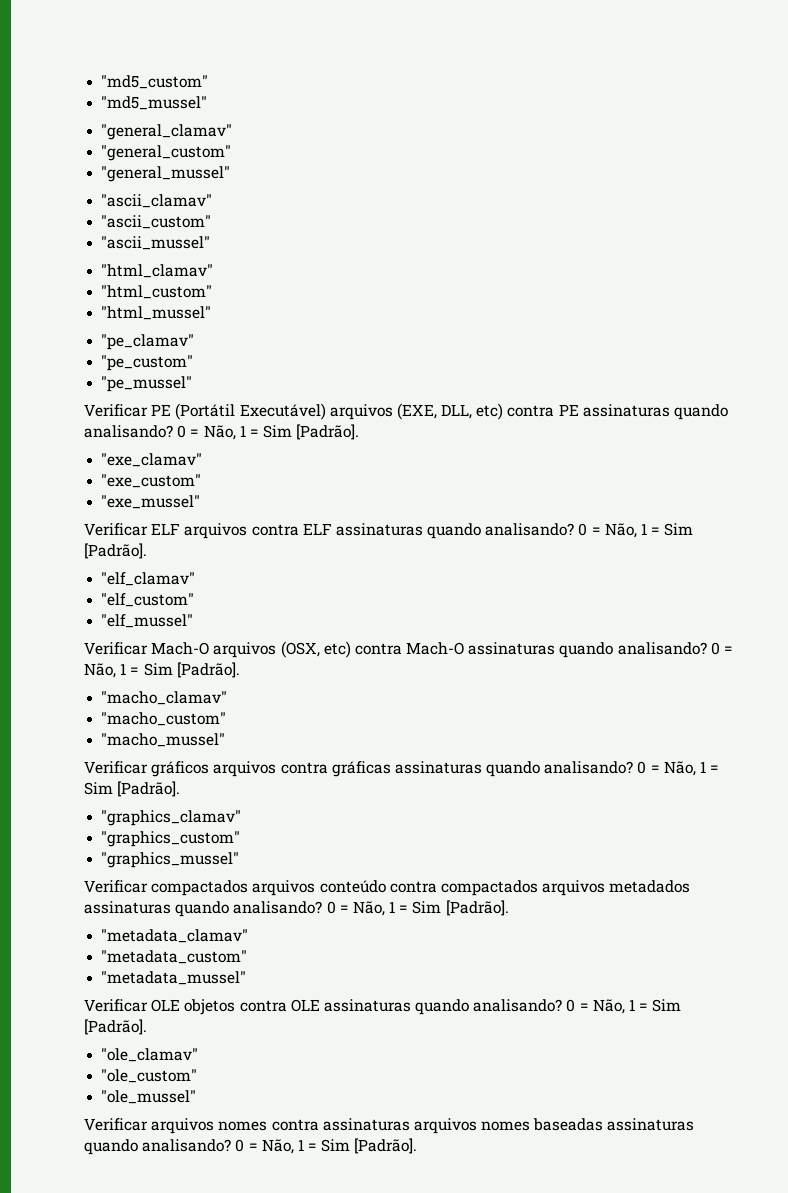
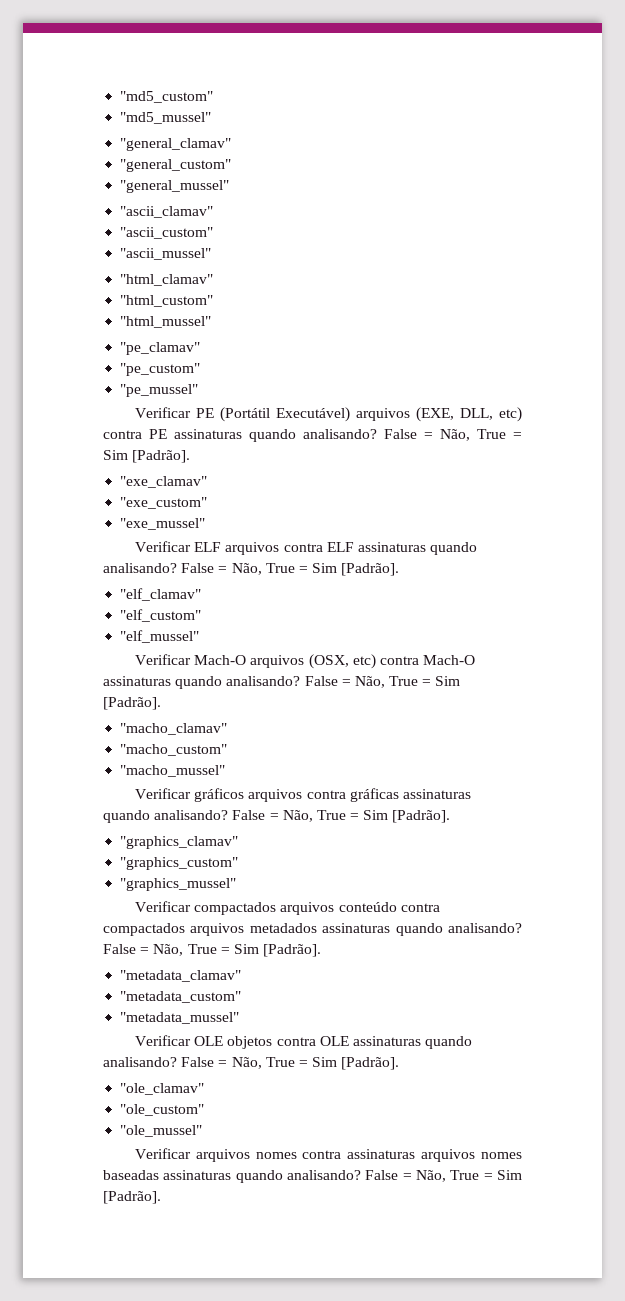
- Verificar PE (Portátil Executável) arquivos (EXE, DLL, etc) contra PE assinaturas quando analisando? 0 = Não, 1 = Sim [Padrão].
+ Verificar PE (Portátil Executável) arquivos (EXE, DLL, etc) contra PE assinaturas quando analisando? False = Não, True = Sim [Padrão].
- Verificar ELF arquivos contra ELF assinaturas quando analisando? 0 = Não, 1 = Sim [Padrão].
+ Verificar ELF arquivos contra ELF assinaturas quando analisando? False = Não, True = Sim [Padrão].
- Verificar Mach-O arquivos (OSX, etc) contra Mach-O assinaturas quando analisando? 0 = Não, 1 = Sim [Padrão].
+ Verificar Mach-O arquivos (OSX, etc) contra Mach-O assinaturas quando analisando? False = Não, True = Sim [Padrão].
- Verificar gráficos arquivos contra gráficas assinaturas quando analisando? 0 = Não, 1 = Sim [Padrão].
+ Verificar gráficos arquivos contra gráficas assinaturas quando analisando? False = Não, True = Sim [Padrão].
- Verificar compactados arquivos conteúdo contra compactados arquivos metadados assinaturas quando analisando? 0 = Não, 1 = Sim [Padrão].
+ Verificar compactados arquivos conteúdo contra compactados arquivos metadados assinaturas quando analisando? False = Não, True = Sim [Padrão].
- Verificar OLE objetos contra OLE assinaturas quando analisando? 0 = Não, 1 = Sim [Padrão].
+ Verificar OLE objetos contra OLE assinaturas quando analisando? False = Não, True = Sim [Padrão].
- Verificar arquivos nomes contra assinaturas arquivos nomes baseadas assinaturas quando analisando? 0 = Não, 1 = Sim [Padrão].
+ Verificar arquivos nomes contra assinaturas arquivos nomes baseadas assinaturas quando analisando? False = Não, True = Sim [Padrão].

